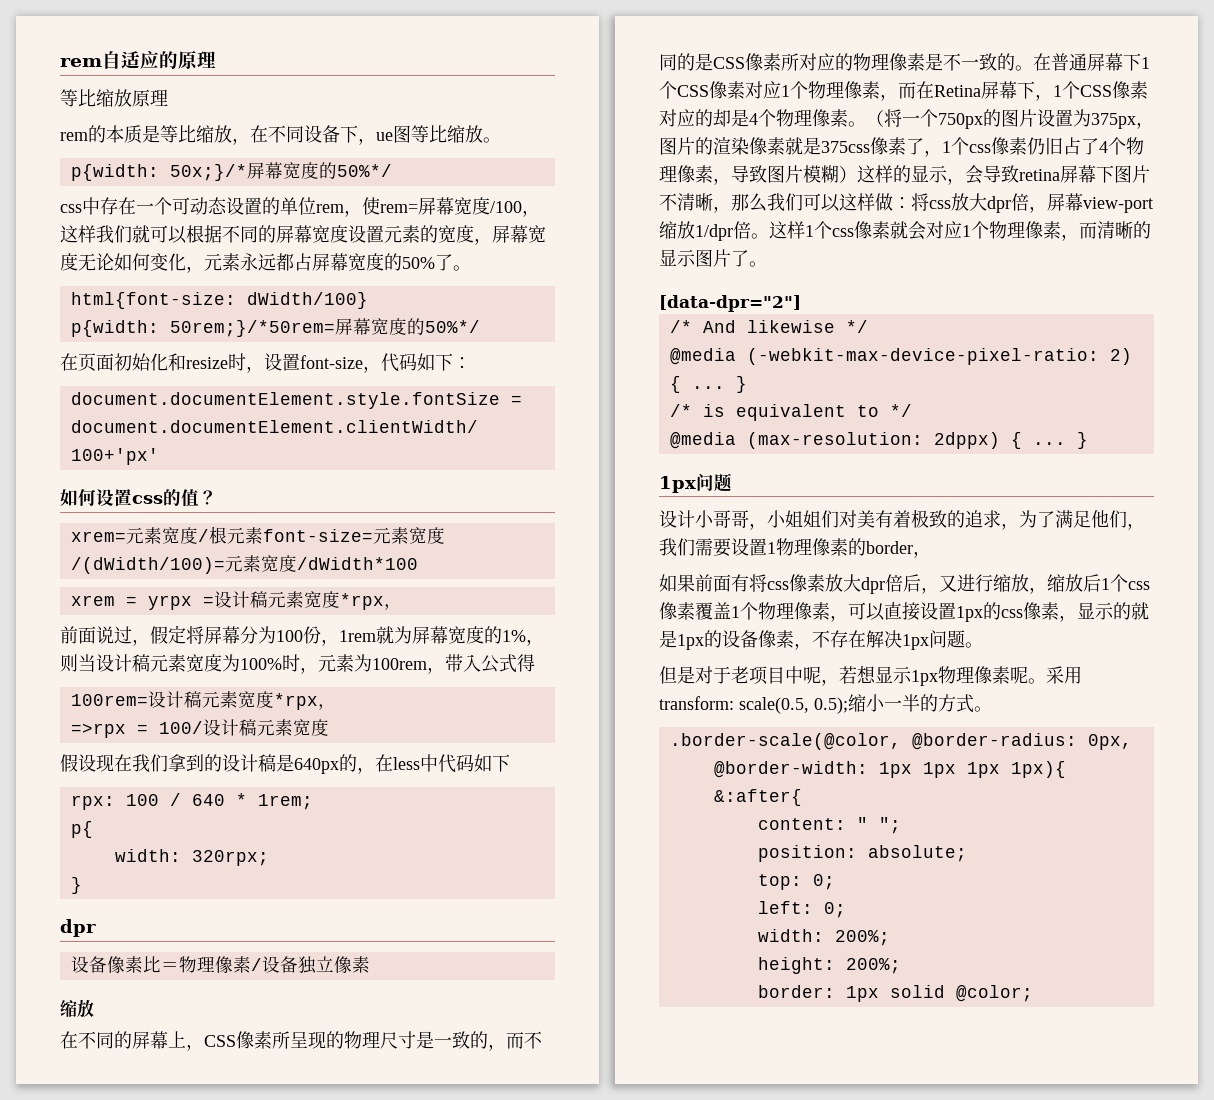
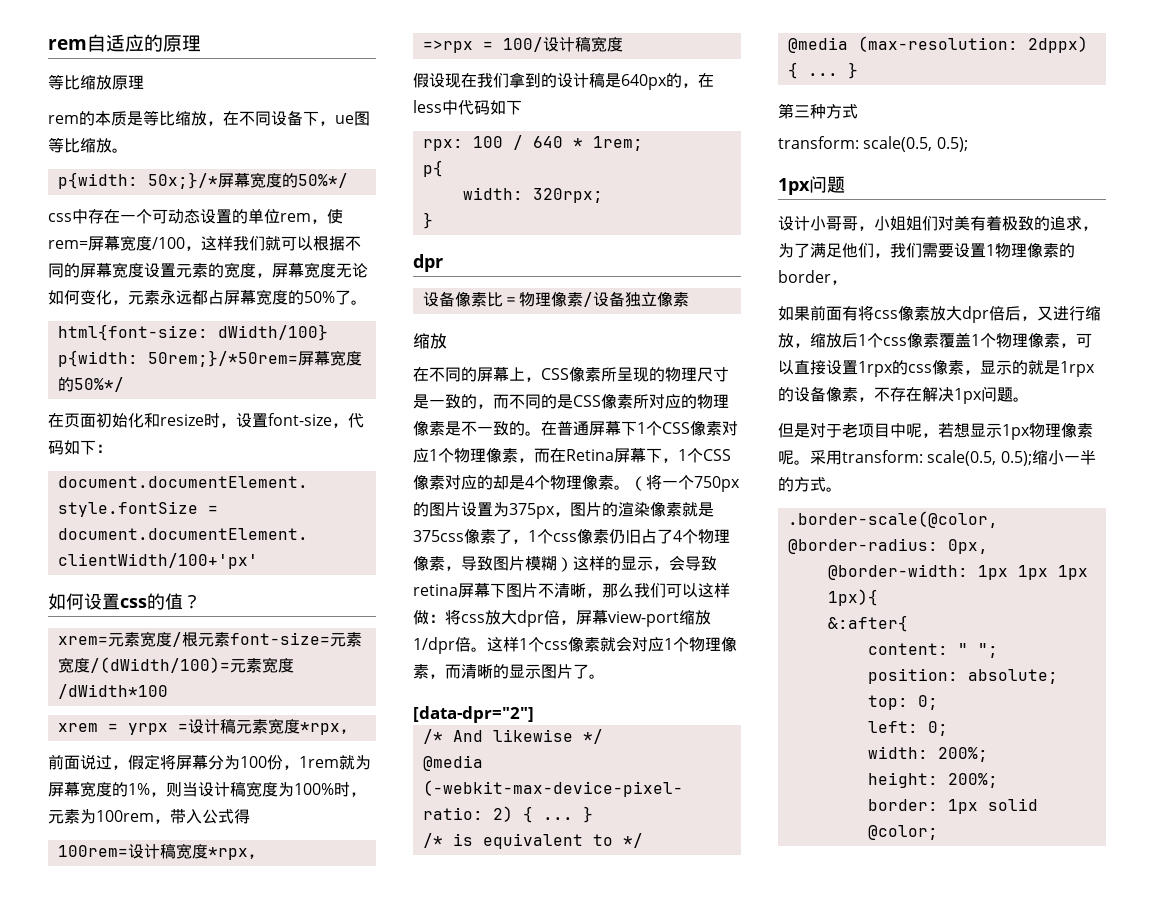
- 前面说过，假定将屏幕分为100份，1rem就为屏幕宽度的1%，则当设计稿元素宽度为100%时，元素为100rem，带入公式得
+ 前面说过，假定将屏幕分为100份，1rem就为屏幕宽度的1%，则当设计稿宽度为100%时，元素为100rem，带入公式得
- 100rem=设计稿元素宽度*rpx，
+ 100rem=设计稿宽度*rpx，
- =>rpx = 100/设计稿元素宽度
+ =>rpx = 100/设计稿宽度
+ 第三种方式
+ transform: scale(0.5, 0.5);
- 如果前面有将css像素放大dpr倍后，又进行缩放，缩放后1个css像素覆盖1个物理像素，可以直接设置1px的css像素，显示的就是1px的设备像素，不存在解决1px问题。
+ 如果前面有将css像素放大dpr倍后，又进行缩放，缩放后1个css像素覆盖1个物理像素，可以直接设置1rpx的css像素，显示的就是1rpx的设备像素，不存在解决1px问题。

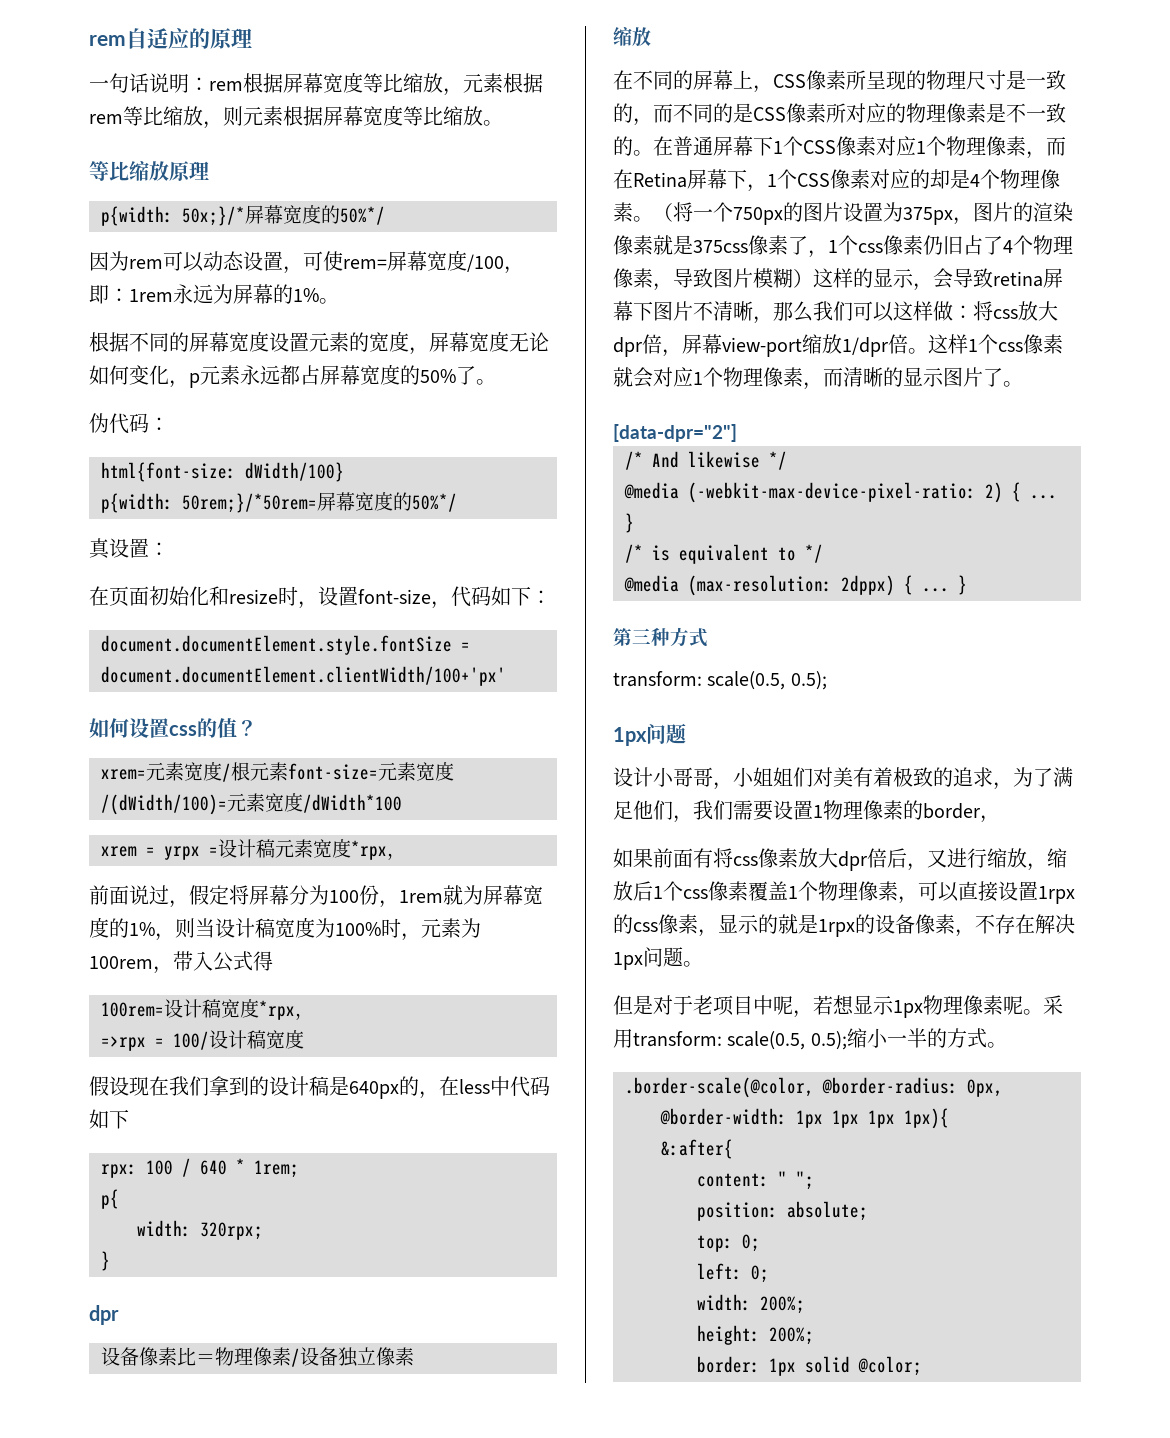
+ 一句话说明：rem根据屏幕宽度等比缩放，元素根据rem等比缩放，则元素根据屏幕宽度等比缩放。
  等比缩放原理
- rem的本质是等比缩放，在不同设备下，ue图等比缩放。
- css中存在一个可动态设置的单位rem，使rem=屏幕宽度/100，这样我们就可以根据不同的屏幕宽度设置元素的宽度，屏幕宽度无论如何变化，元素永远都占屏幕宽度的50%了。
+ 因为rem可以动态设置，可使rem=屏幕宽度/100，即：1rem永远为屏幕的1%。
+ 根据不同的屏幕宽度设置元素的宽度，屏幕宽度无论如何变化，p元素永远都占屏幕宽度的50%了。
+ 伪代码：
+ 真设置：

